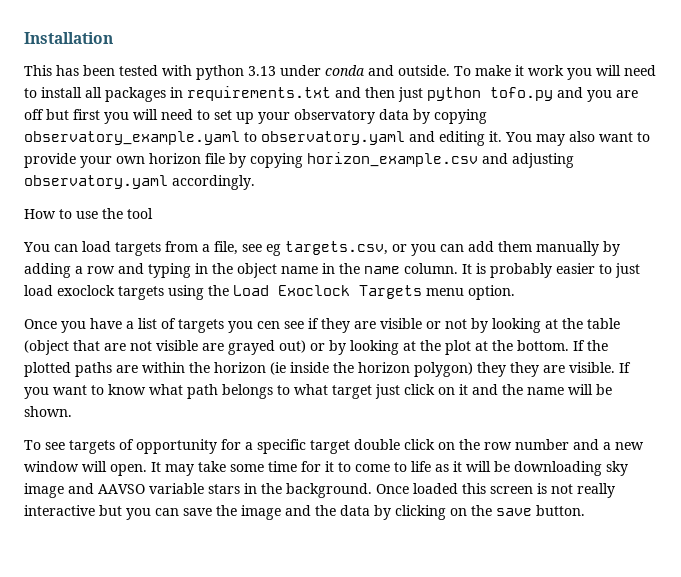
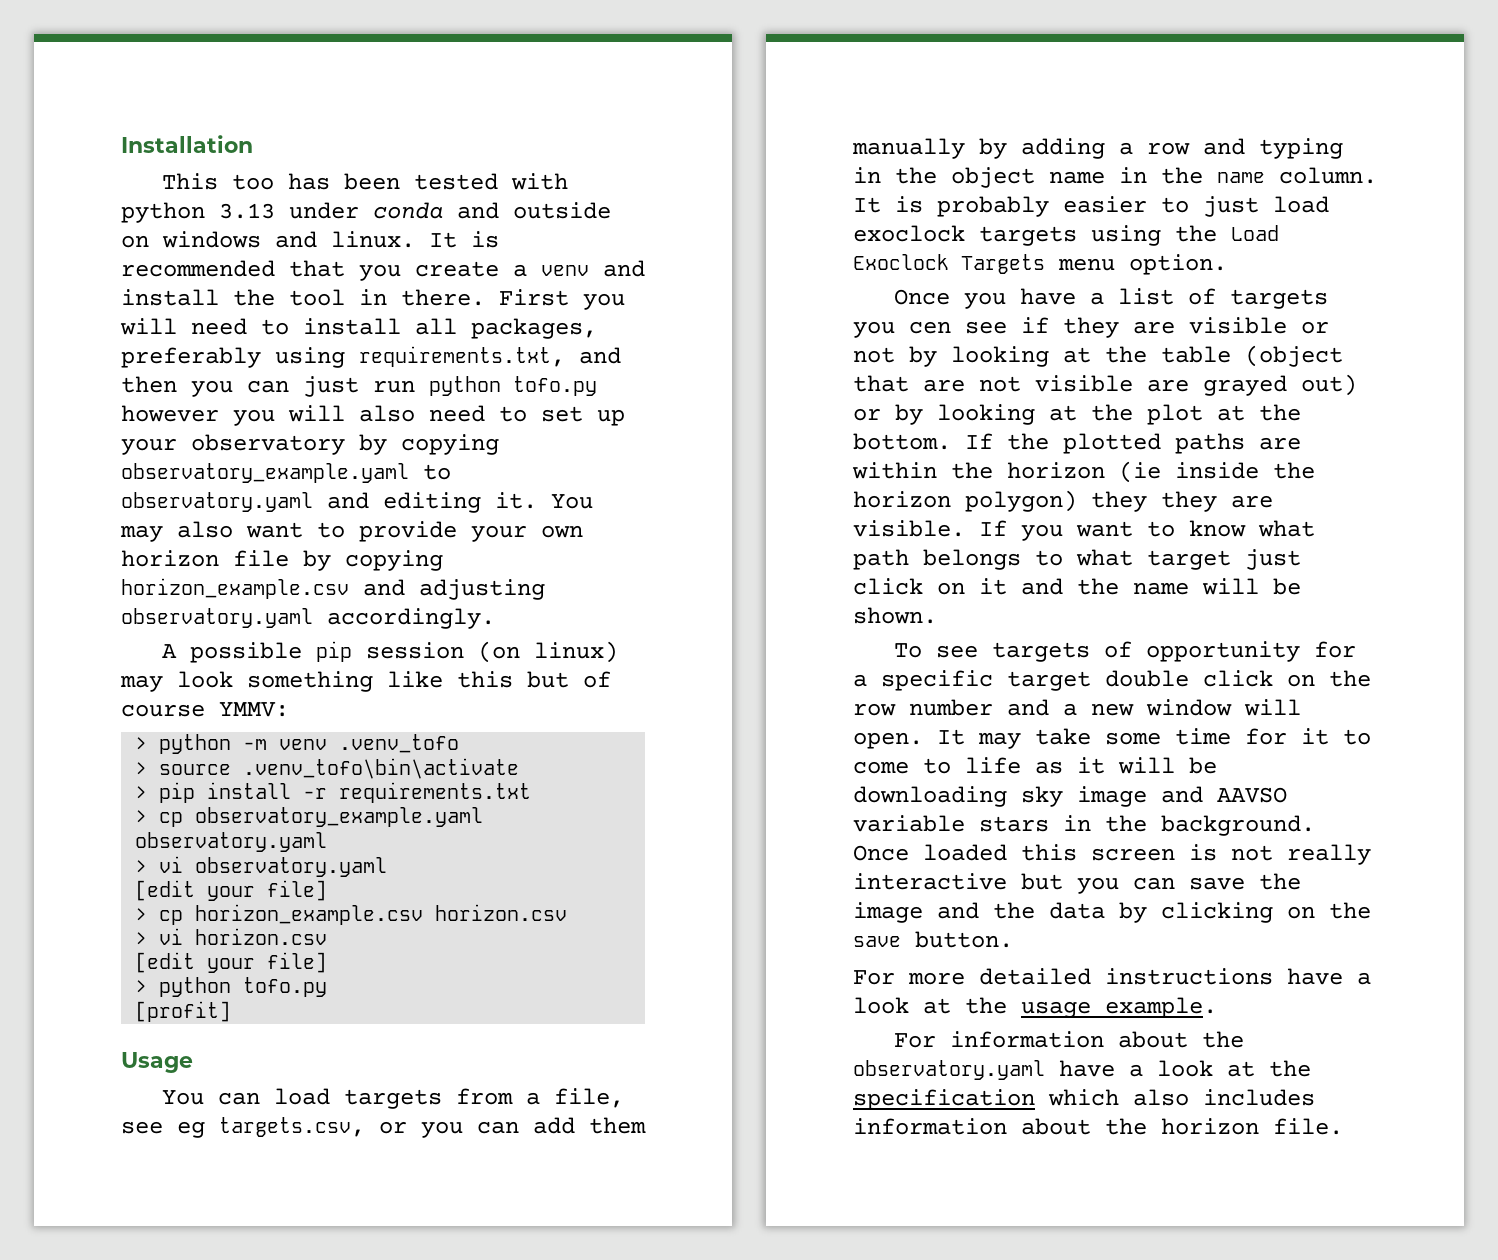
- This has been tested with python 3.13 under conda and outside. To make it work you will need to install all packages in requirements.txt and then just python tofo.py and you are off but first you will need to set up your observatory data by copying observatory_example.yaml to observatory.yaml and editing it.
+ This too has been tested with python 3.13 under conda and outside on windows and linux. It is recommended that you create a venv and install the tool in there. First you will need to install all packages, preferably using requirements.txt, and then you can just run python tofo.py however you will also need to set up your observatory by copying observatory_example.yaml to observatory.yaml and editing it.
- How to use the tool
+ A possible pip session (on linux) may look something like this but of course YMMV:
+ > python -m venv .venv_tofo
+ > source .venv_tofo\bin\activate
+ > pip install -r requirements.txt
+ > cp observatory_example.yaml observatory.yaml
+ > vi observatory.yaml
+ [edit your file]
+ > cp horizon_example.csv horizon.csv
+ > vi horizon.csv
+ [edit your file]
+ > python tofo.py
+ [profit]
+ Usage
+ For more detailed instructions have a look at the usage example.
+ For information about the observatory.yaml have a look at the specification which also includes information about the horizon file.

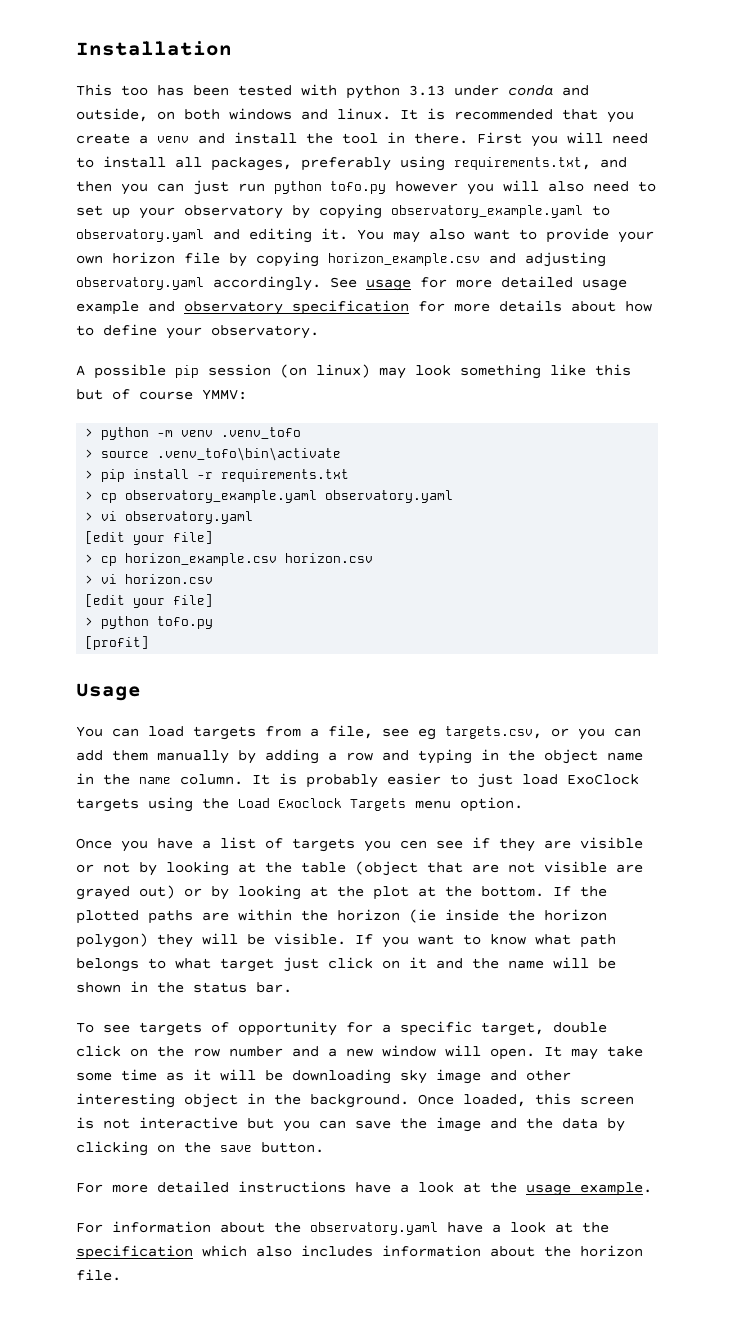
- This too has been tested with python 3.13 under conda and outside on windows and linux.
+ This too has been tested with python 3.13 under conda and outside, on both windows and linux.
+ See usage for more detailed usage example and observatory specification for more details about how to define your observatory.
- It is probably easier to just load exoclock targets using the Load Exoclock Targets menu option.
+ It is probably easier to just load ExoClock targets using the Load Exoclock Targets menu option.
- If the plotted paths are within the horizon (ie inside the horizon polygon) they they are visible.
+ If the plotted paths are within the horizon (ie inside the horizon polygon) they will be visible.
- If you want to know what path belongs to what target just click on it and the name will be shown.
+ If you want to know what path belongs to what target just click on it and the name will be shown in the status bar.
- To see targets of opportunity for a specific target double click on the row number and a new window will open.
+ To see targets of opportunity for a specific target, double click on the row number and a new window will open.
- It may take some time for it to come to life as it will be downloading sky image and AAVSO variable stars in the background.
+ It may take some time as it will be downloading sky image and other interesting object in the background.
- Once loaded this screen is not really interactive but you can save the image and the data by clicking on the save button.
+ Once loaded, this screen is not interactive but you can save the image and the data by clicking on the save button.

